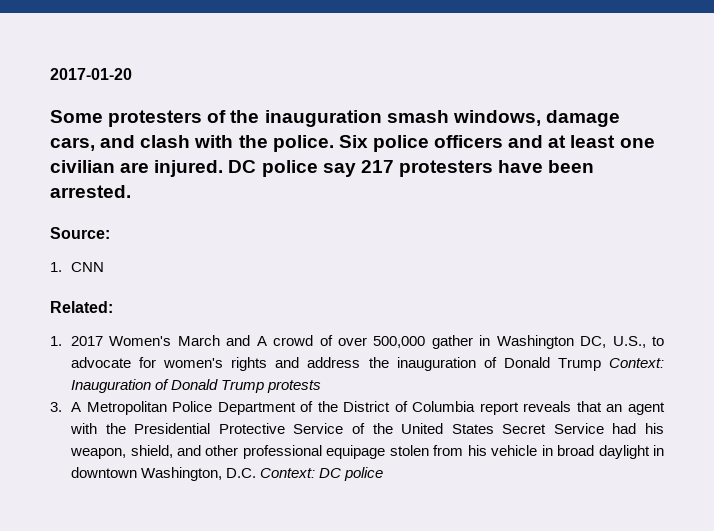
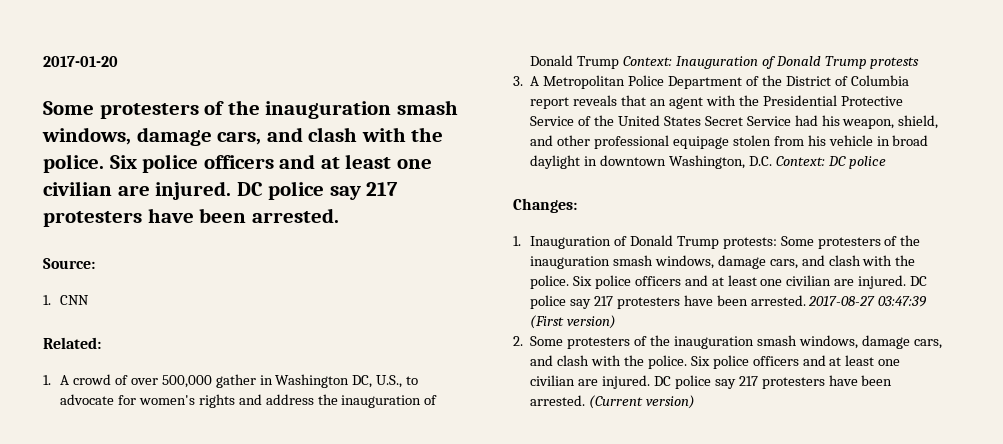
- 1. 2017 Women's March and A crowd of over 500,000 gather in Washington DC, U.S., to advocate for women's rights and address the inauguration of Donald Trump Context: Inauguration of Donald Trump protests
+ 1. A crowd of over 500,000 gather in Washington DC, U.S., to advocate for women's rights and address the inauguration of Donald Trump Context: Inauguration of Donald Trump protests
+ Changes:
+ 1. Inauguration of Donald Trump protests: Some protesters of the inauguration smash windows, damage cars, and clash with the police. Six police officers and at least one civilian are injured. DC police say 217 protesters have been arrested. 2017-08-27 03:47:39 (First version)
+ 2. Some protesters of the inauguration smash windows, damage cars, and clash with the police. Six police officers and at least one civilian are injured. DC police say 217 protesters have been arrested. (Current version)

